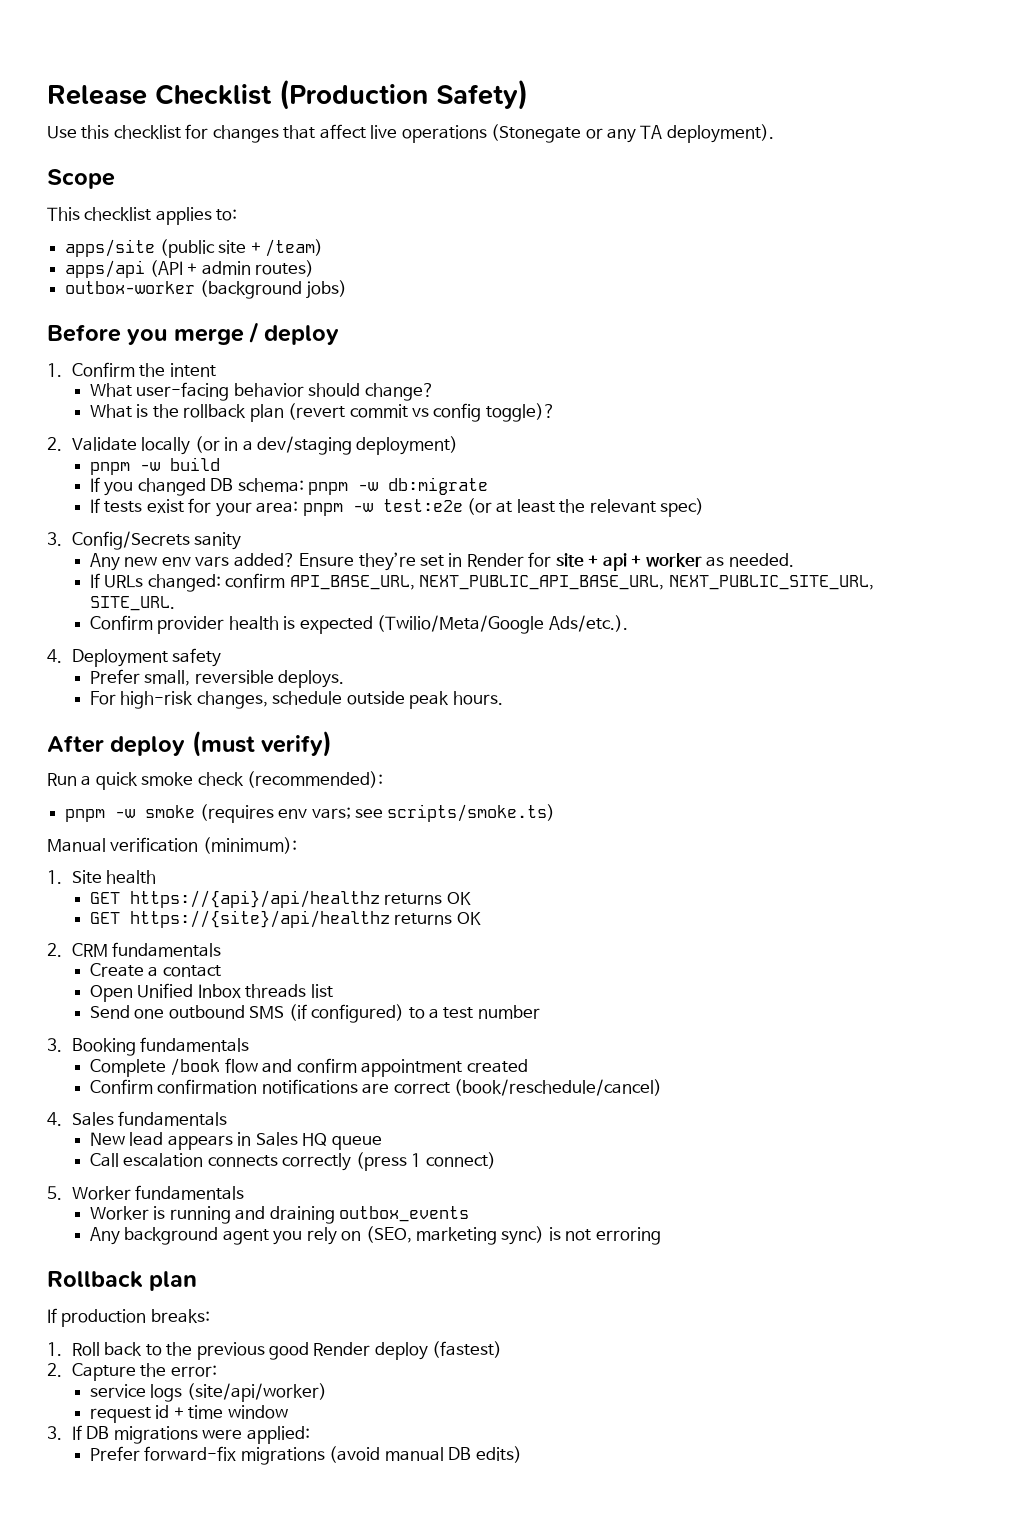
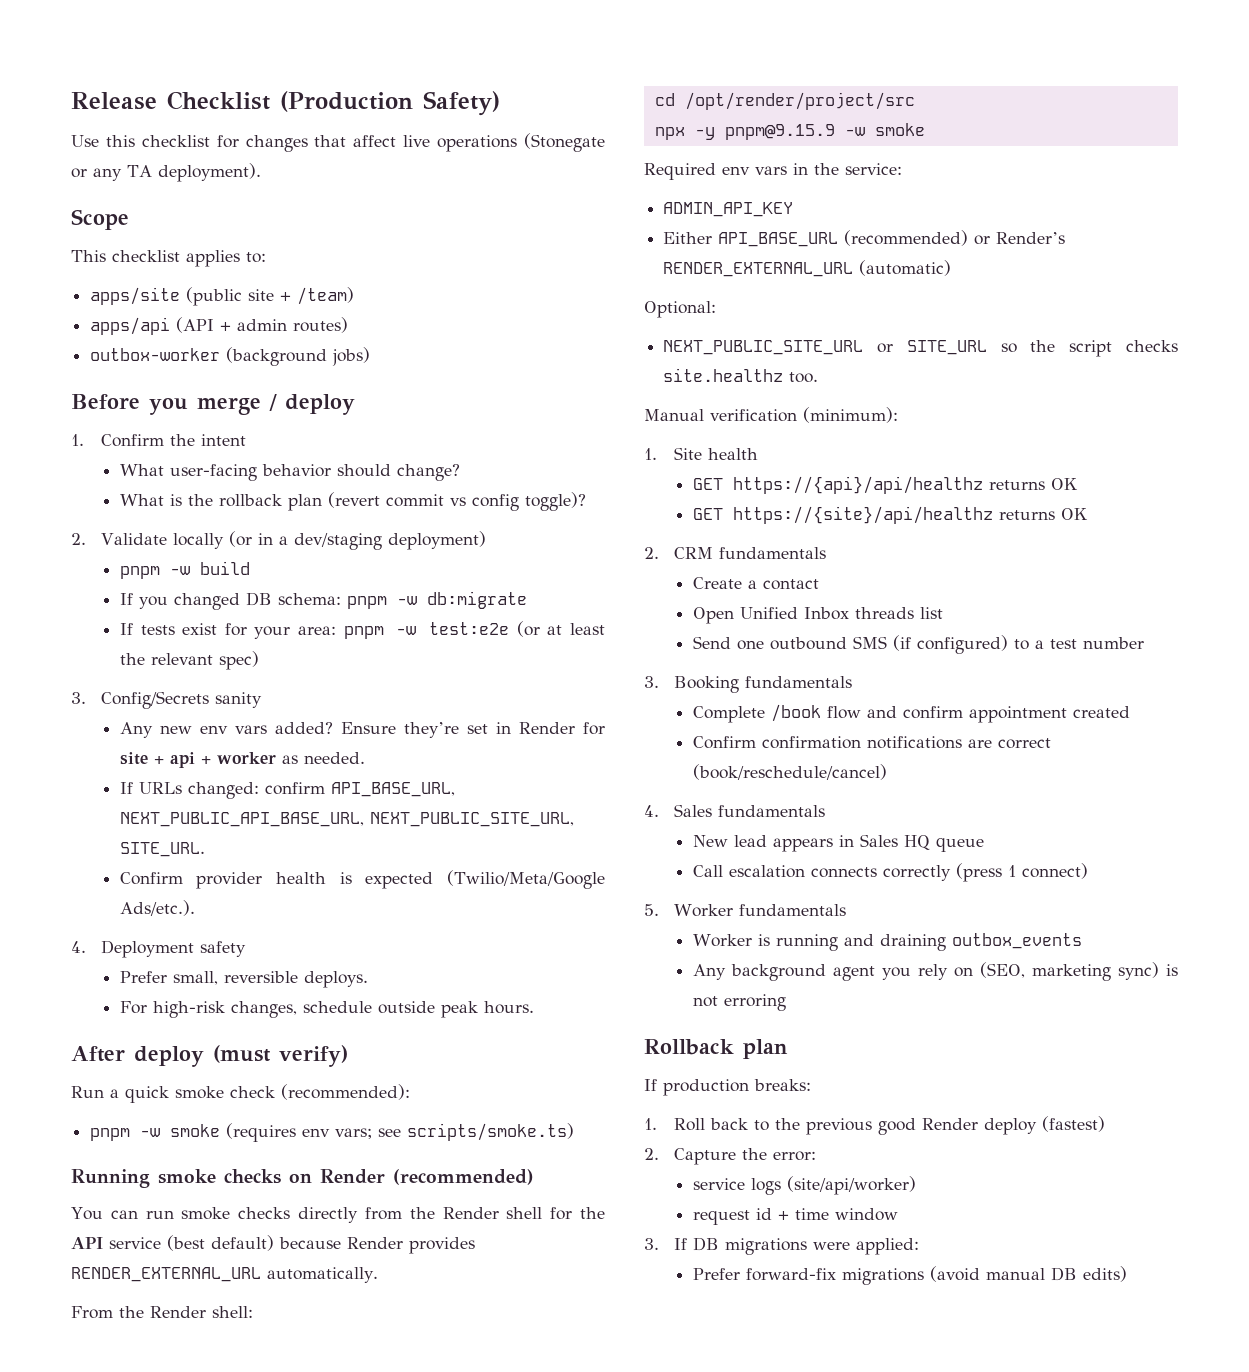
+ Running smoke checks on Render (recommended)
+ You can run smoke checks directly from the Render shell for the API service (best default) because Render provides RENDER_EXTERNAL_URL automatically.
+ From the Render shell:
+ cd /opt/render/project/src
+ npx -y pnpm@9.15.9 -w smoke
+ Required env vars in the service:
+ ADMIN_API_KEY
+ Either API_BASE_URL (recommended) or Render’s RENDER_EXTERNAL_URL (automatic)
+ Optional:
+ NEXT_PUBLIC_SITE_URL or SITE_URL so the script checks site.healthz too.

